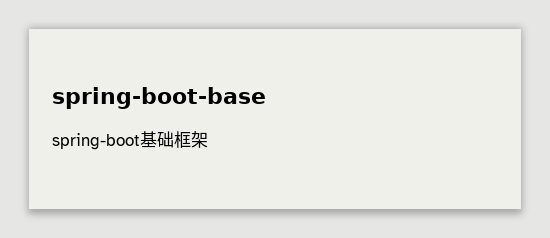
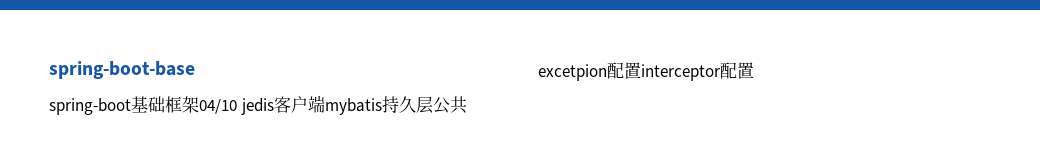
- spring-boot基础框架
+ spring-boot基础框架04/10 jedis客户端mybatis持久层公共excetpion配置interceptor配置

